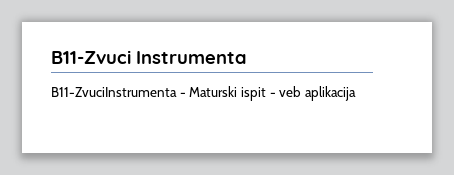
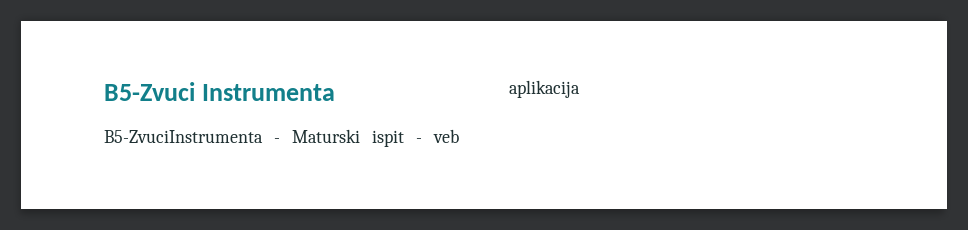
- B11-Zvuci Instrumenta
+ B5-Zvuci Instrumenta
- B11-ZvuciInstrumenta - Maturski ispit - veb aplikacija
+ B5-ZvuciInstrumenta - Maturski ispit - veb aplikacija

